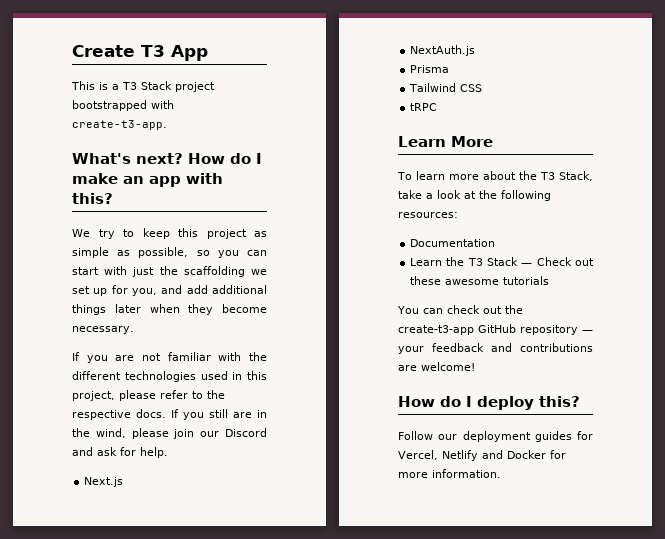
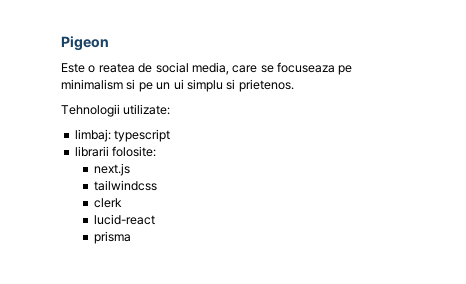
- Create T3 App
- This is a T3 Stack project bootstrapped with create-t3-app.
- What's next? How do I make an app with this?
- We try to keep this project as simple as possible, so you can start with just the scaffolding we set up for you, and add additional things later when they become necessary.
- If you are not familiar with the different technologies used in this project, please refer to the respective docs. If you still are in the wind, please join our Discord and ask for help.
- Next.js
- NextAuth.js
- Prisma
- Tailwind CSS
- tRPC
- Learn More
- To learn more about the T3 Stack, take a look at the following resources:
- Documentation
- Learn the T3 Stack — Check out these awesome tutorials
- You can check out the create-t3-app GitHub repository — your feedback and contributions are welcome!
- How do I deploy this?
- Follow our deployment guides for Vercel, Netlify and Docker for more information.
+ Pigeon
+ Este o reatea de social media, care se focuseaza pe minimalism si pe un ui simplu si prietenos.
+ Tehnologii utilizate:
+ limbaj: typescript
+ librarii folosite:
+ next.js
+ tailwindcss
+ clerk
+ lucid-react
+ prisma

